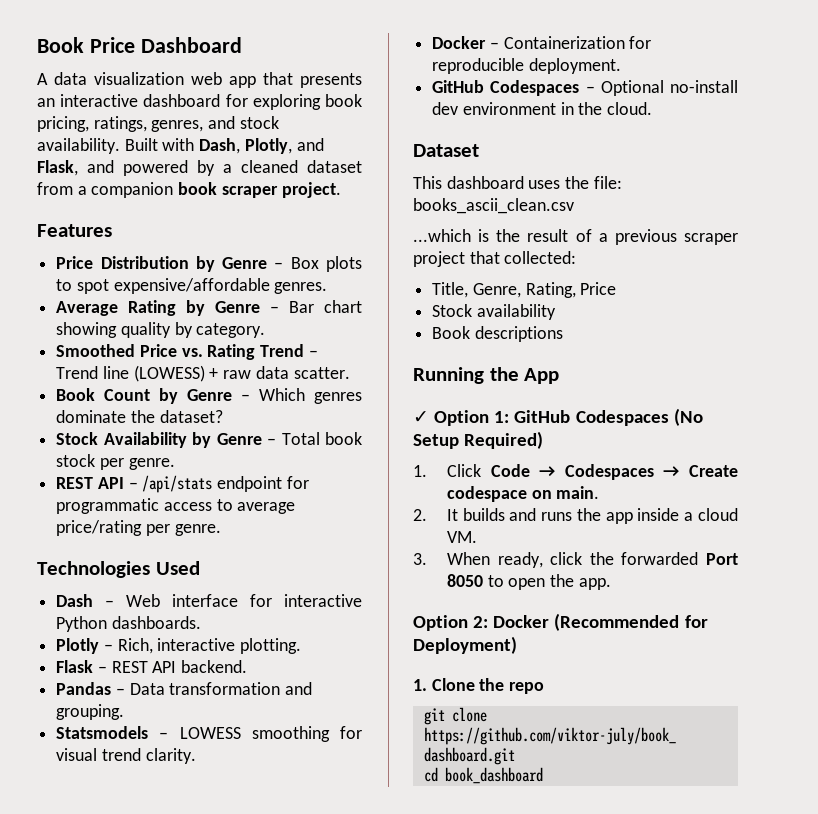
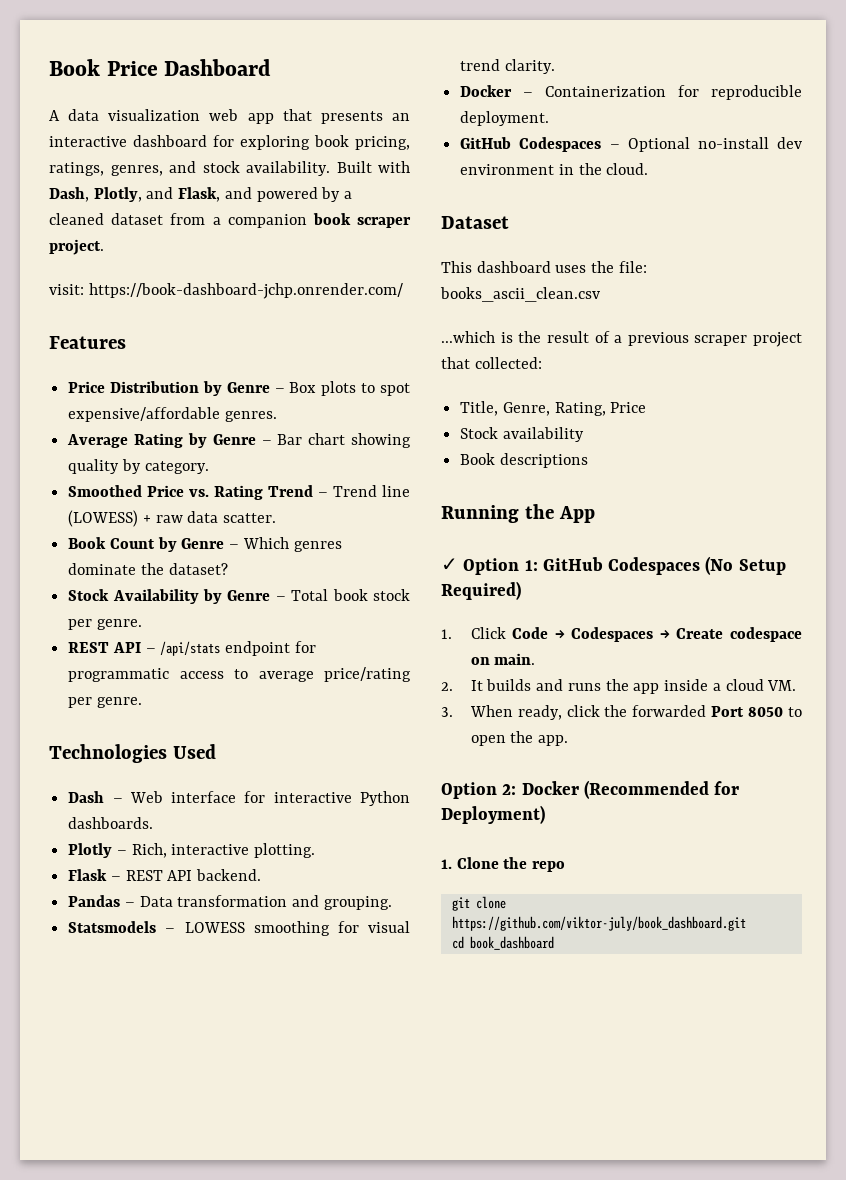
+ visit: https://book-dashboard-jchp.onrender.com/

